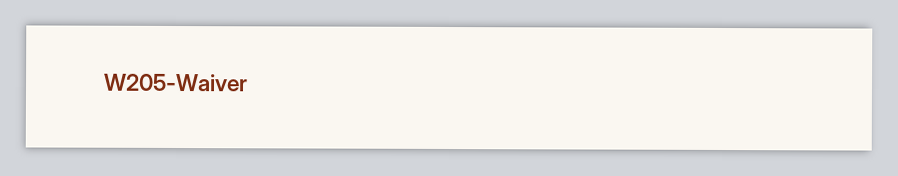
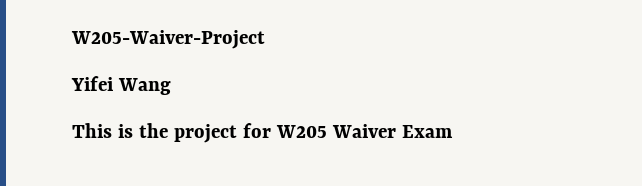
- W205-Waiver
+ W205-Waiver-Project
+ Yifei Wang
+ This is the project for W205 Waiver Exam

